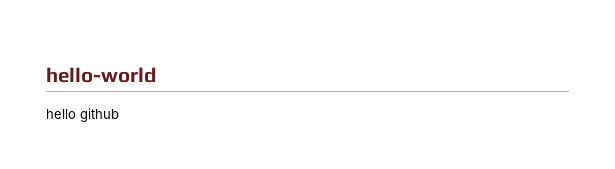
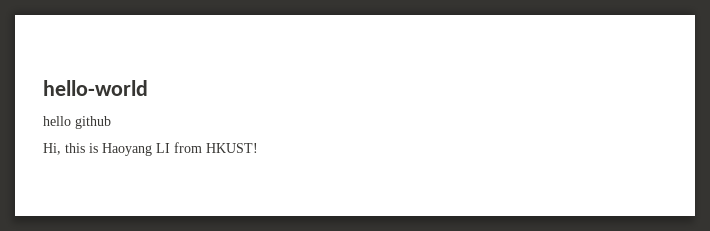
+ Hi, this is Haoyang LI from HKUST!

